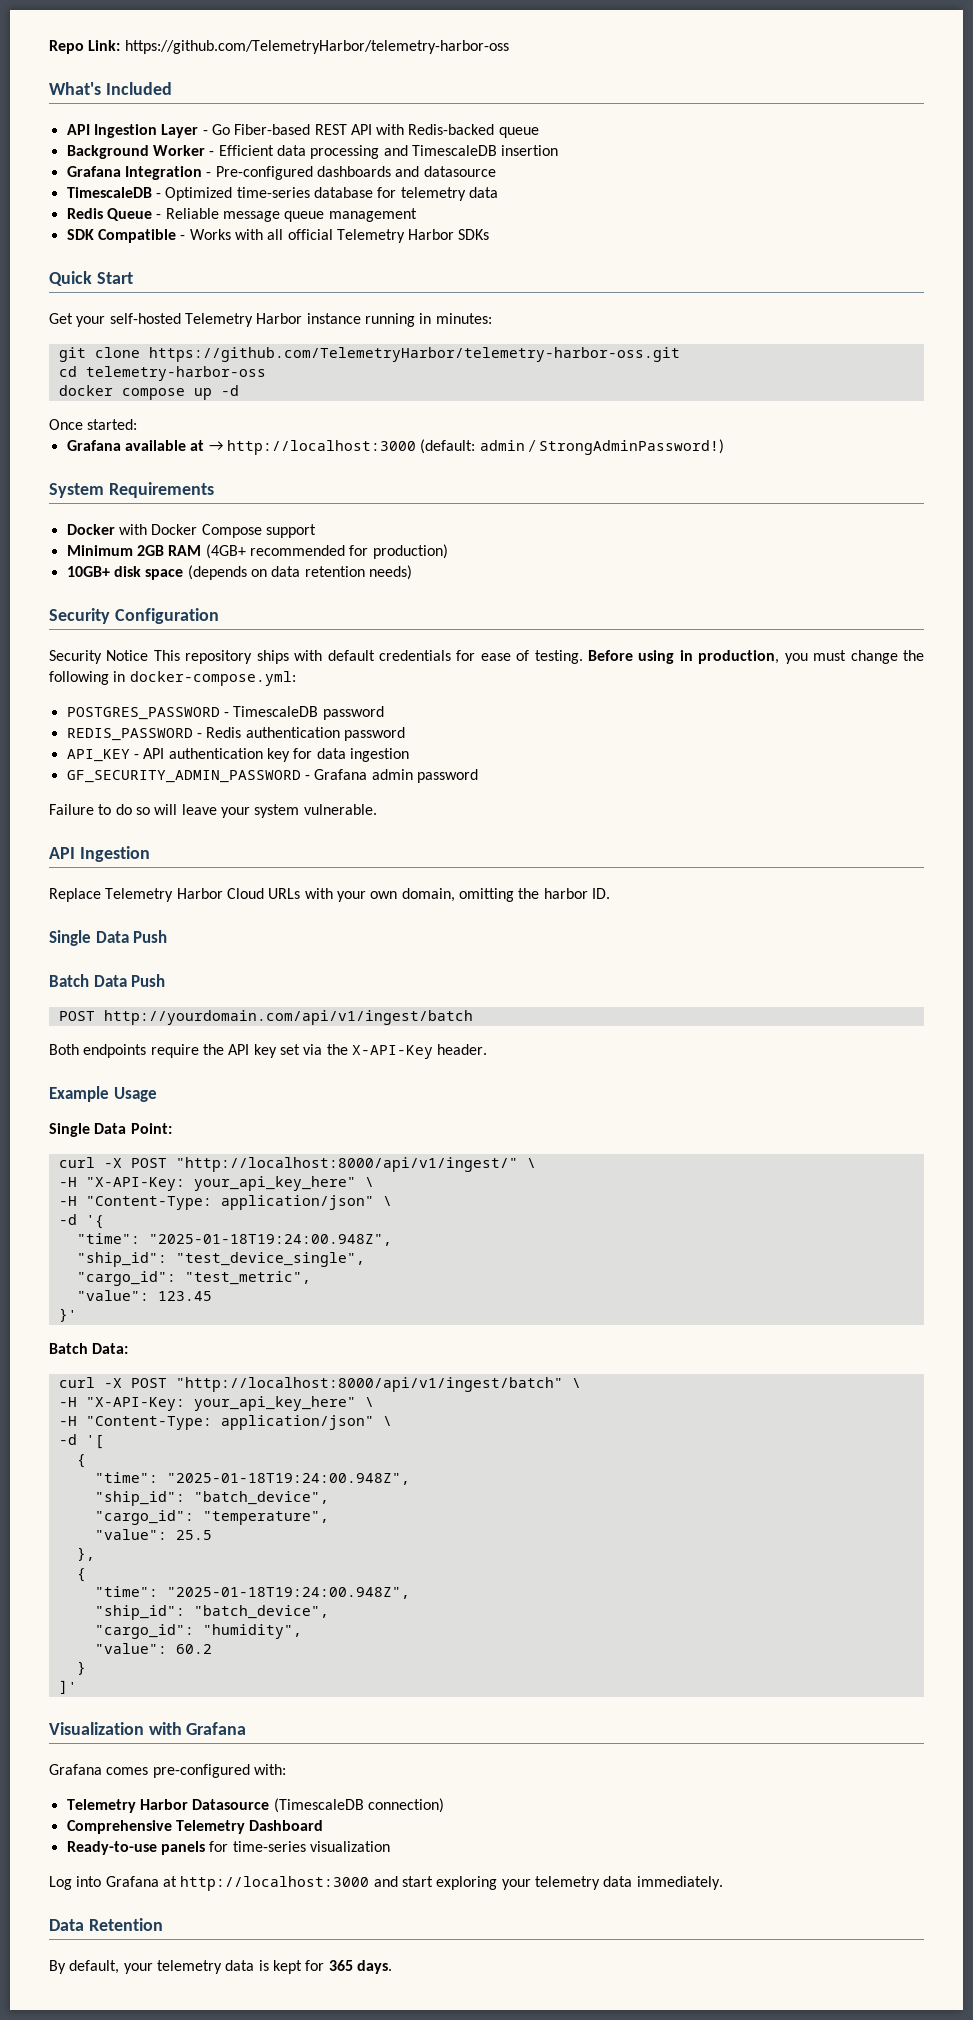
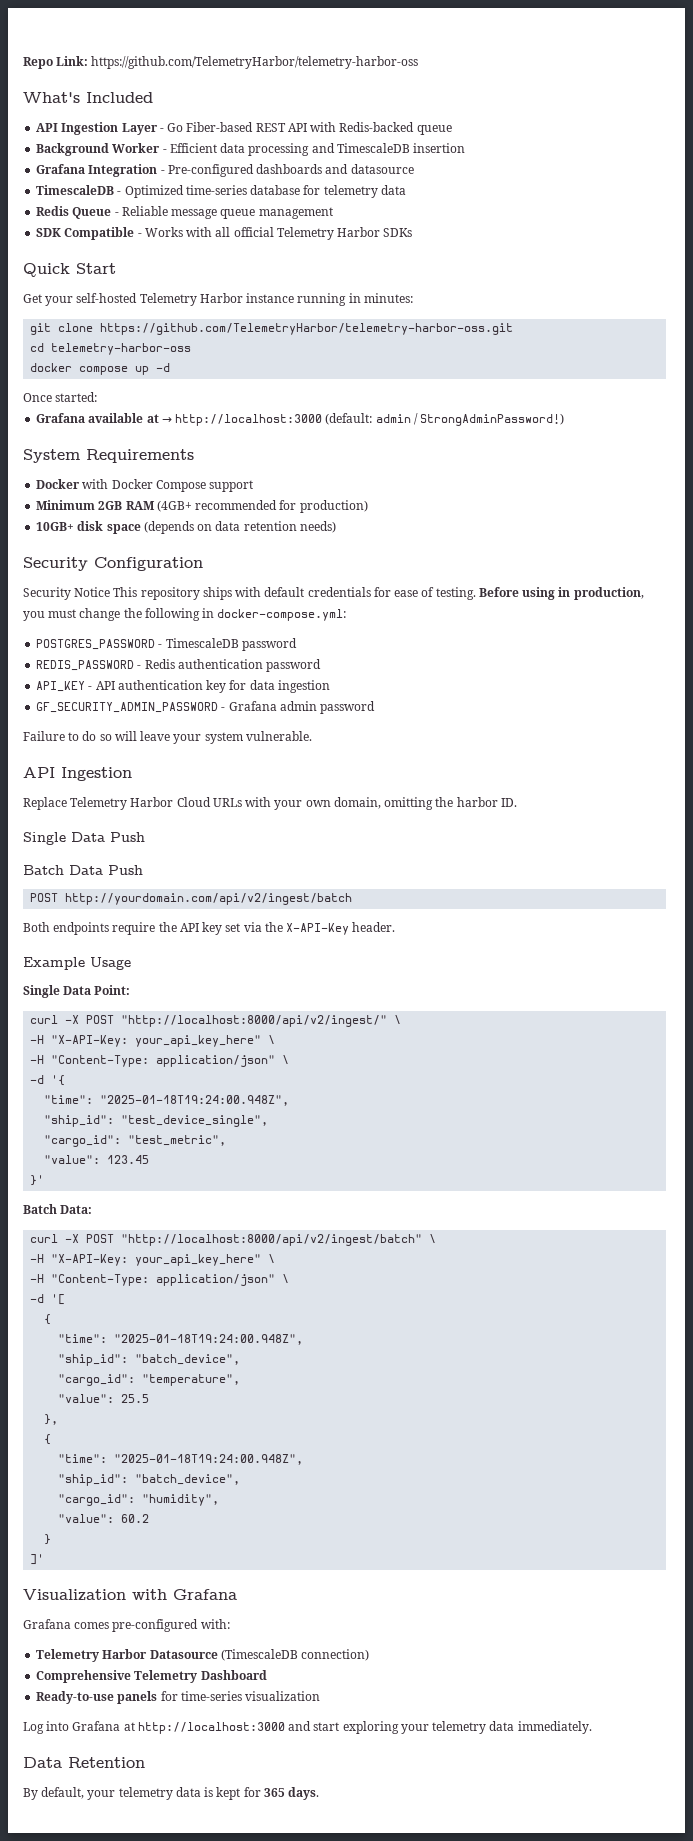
- POST http://yourdomain.com/api/v1/ingest/batch
+ POST http://yourdomain.com/api/v2/ingest/batch
- curl -X POST "http://localhost:8000/api/v1/ingest/" \
+ curl -X POST "http://localhost:8000/api/v2/ingest/" \
- curl -X POST "http://localhost:8000/api/v1/ingest/batch" \
+ curl -X POST "http://localhost:8000/api/v2/ingest/batch" \

